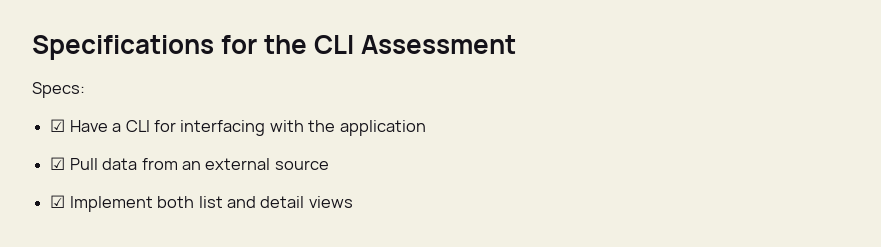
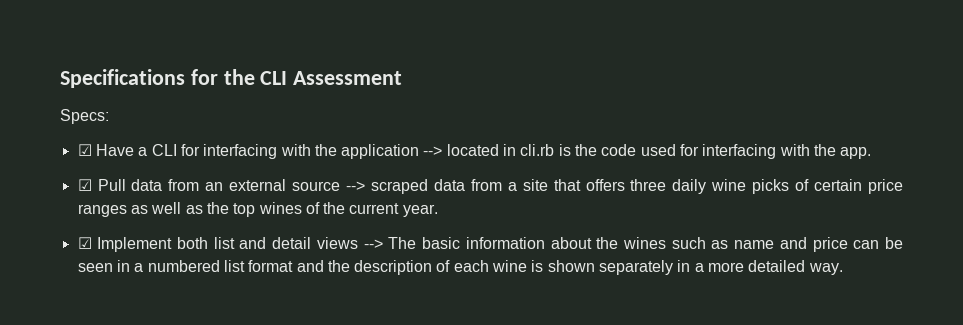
- ☑ Have a CLI for interfacing with the application
+ ☑ Have a CLI for interfacing with the application --> located in cli.rb is the code used for interfacing with the app.
- ☑ Pull data from an external source
+ ☑ Pull data from an external source --> scraped data from a site that offers three daily wine picks of certain price ranges as well as the top wines of the current year.
- ☑ Implement both list and detail views
+ ☑ Implement both list and detail views --> The basic information about the wines such as name and price can be seen in a numbered list format and the description of each wine is shown separately in a more detailed way.

